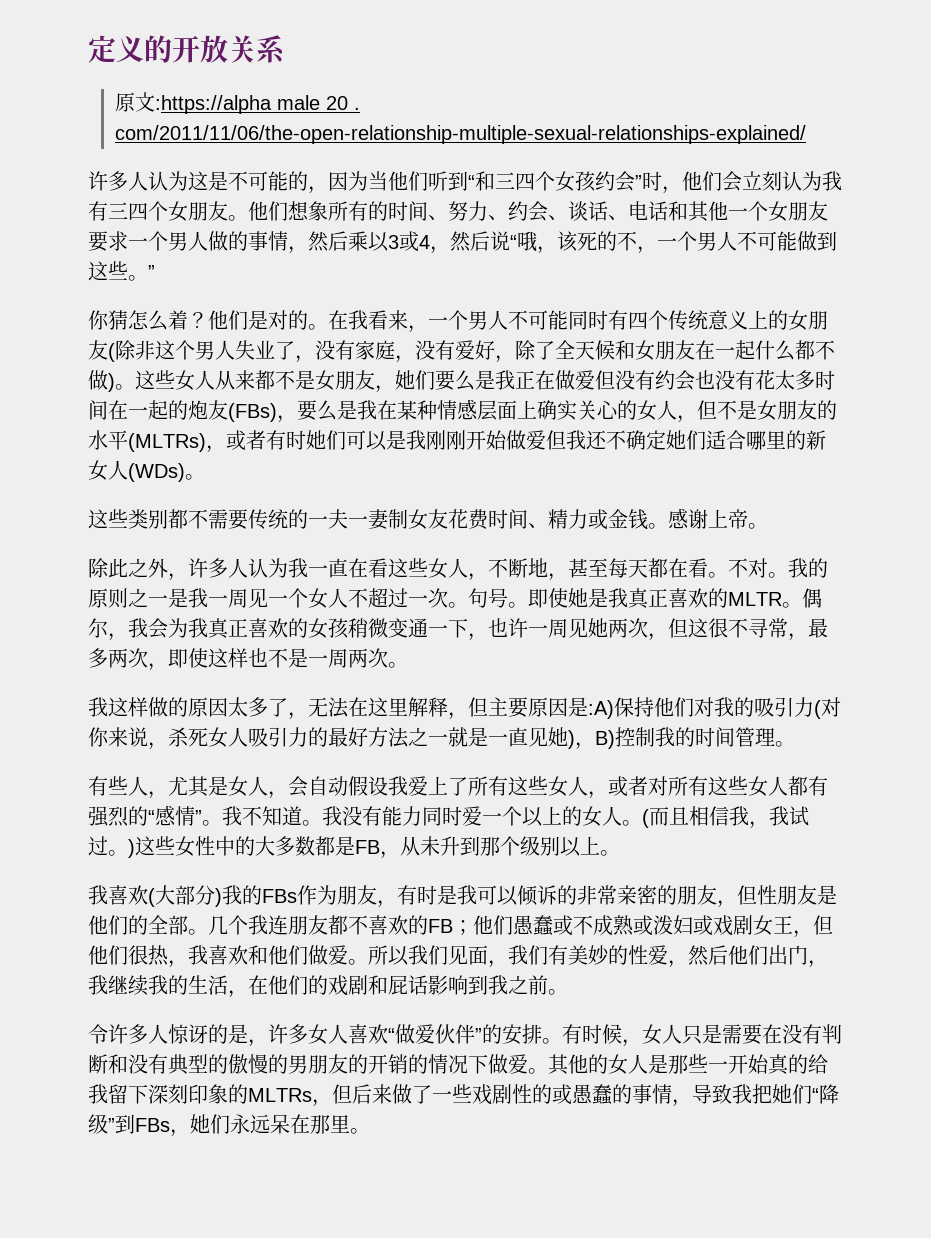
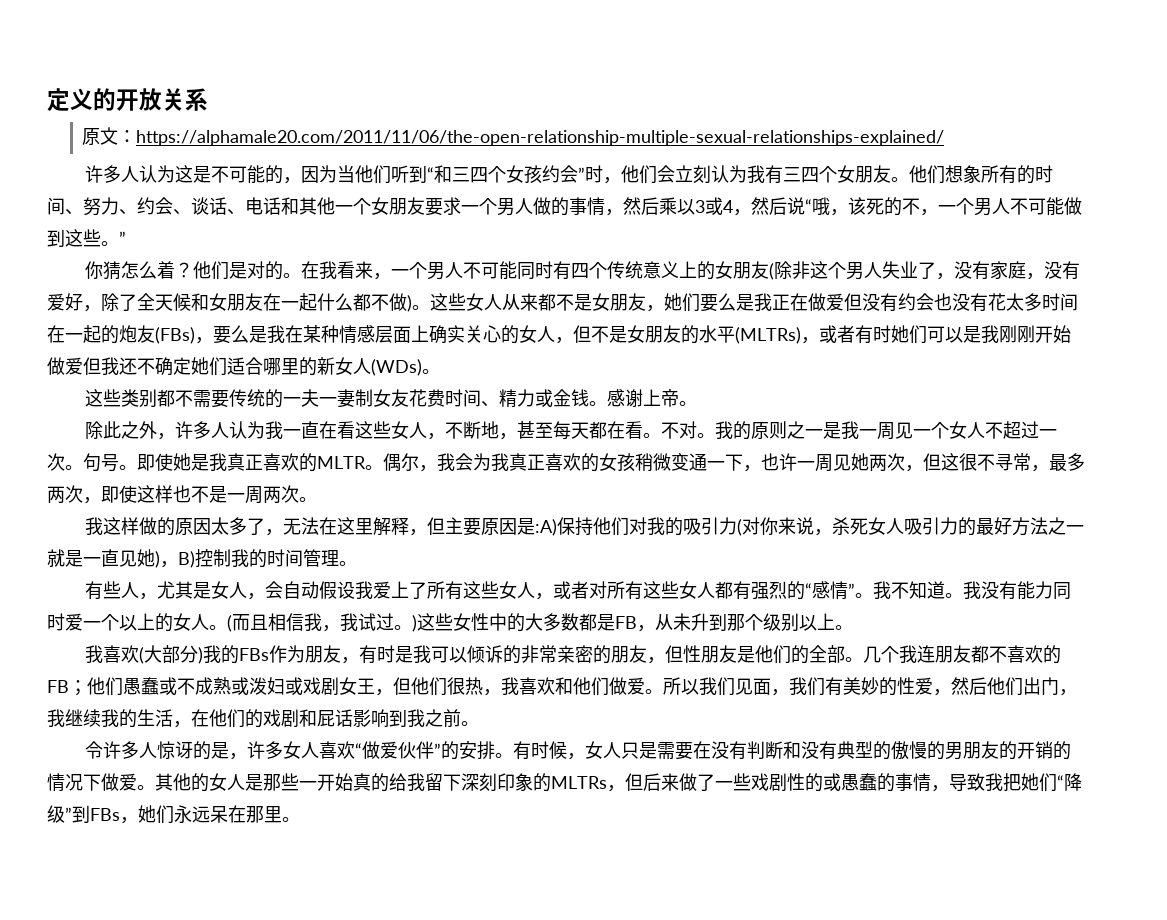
- 原文:https://alpha male 20 . com/2011/11/06/the-open-relationship-multiple-sexual-relationships-explained/
+ 原文：https://alphamale20.com/2011/11/06/the-open-relationship-multiple-sexual-relationships-explained/

